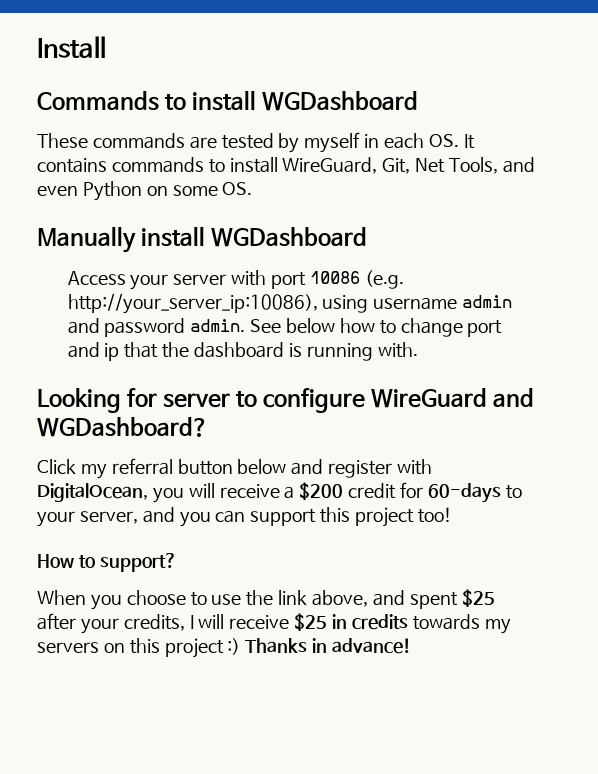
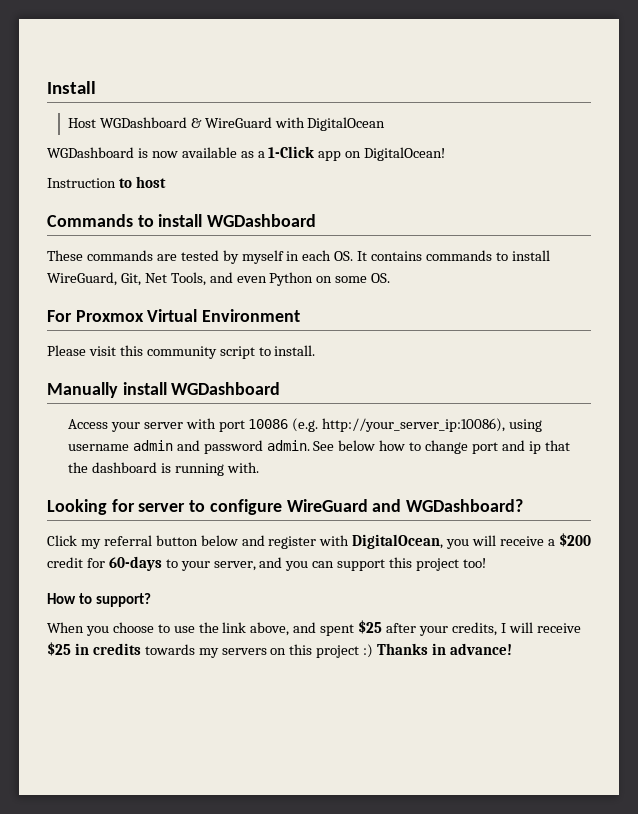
+ Host WGDashboard & WireGuard with DigitalOcean
+ WGDashboard is now available as a 1-Click app on DigitalOcean!
+ Instruction to host
+ For Proxmox Virtual Environment
+ Please visit this community script to install.

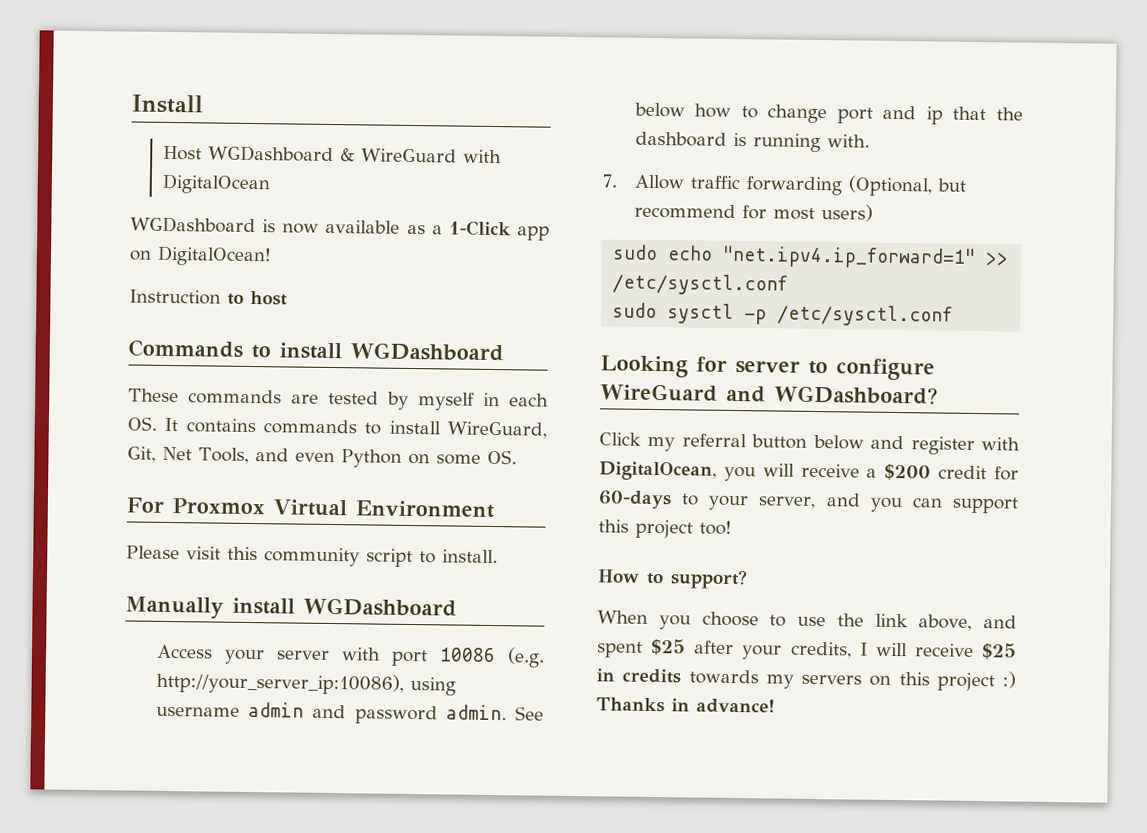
+ 7. Allow traffic forwarding (Optional, but recommend for most users)
+ sudo echo "net.ipv4.ip_forward=1" >> /etc/sysctl.conf
+ sudo sysctl -p /etc/sysctl.conf

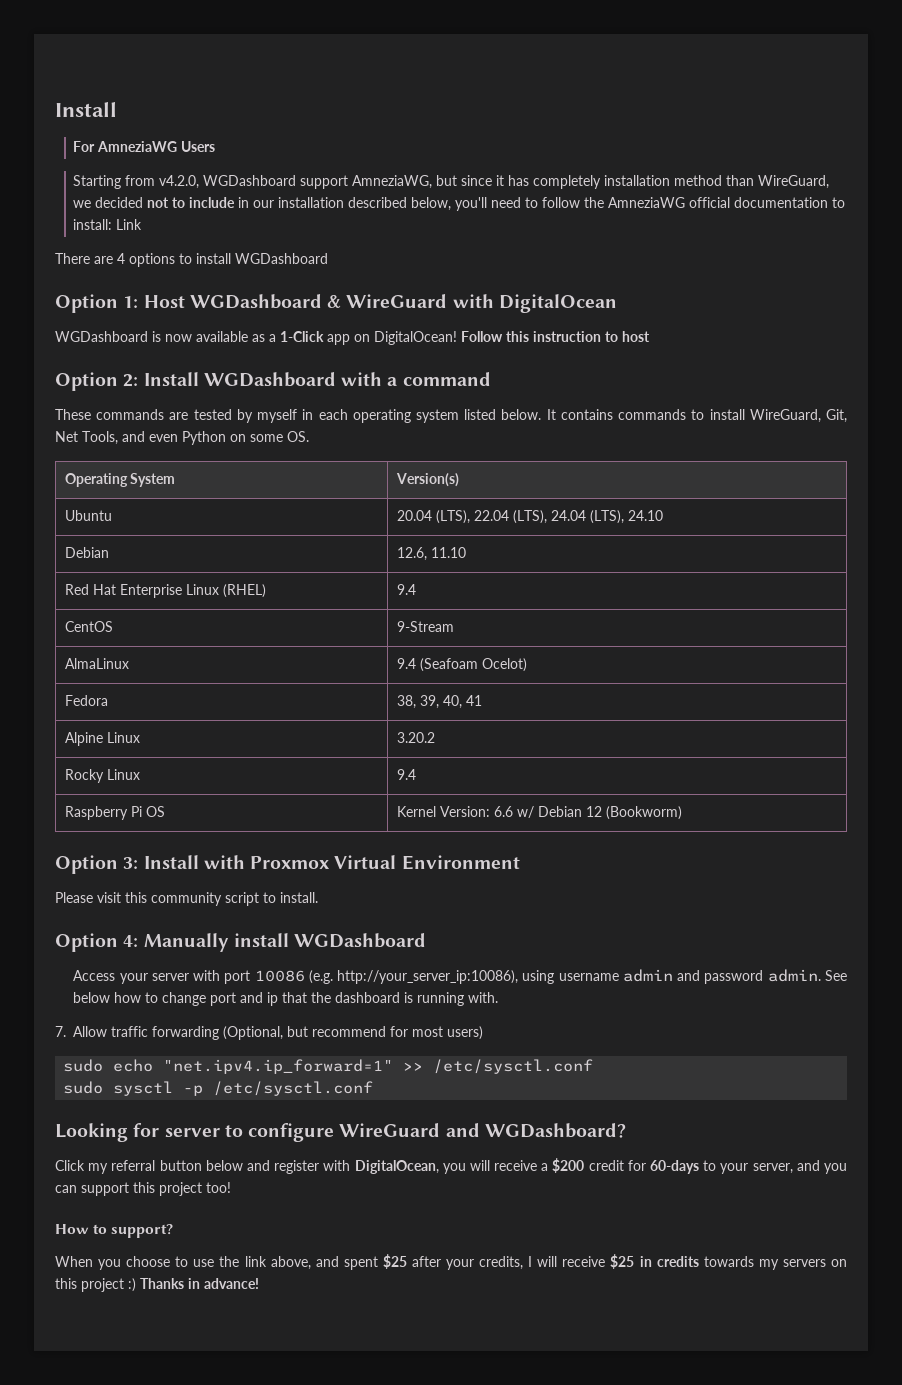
- Host WGDashboard & WireGuard with DigitalOcean
+ For AmneziaWG Users
+ Starting from v4.2.0, WGDashboard support AmneziaWG, but since it has completely installation method than WireGuard, we decided not to include in our installation described below, you'll need to follow the AmneziaWG official documentation to install: Link
+ There are 4 options to install WGDashboard
+ Option 1: Host WGDashboard & WireGuard with DigitalOcean
- WGDashboard is now available as a 1-Click app on DigitalOcean!
- Instruction to host
+ WGDashboard is now available as a 1-Click app on DigitalOcean! Follow this instruction to host
- Commands to install WGDashboard
+ Option 2: Install WGDashboard with a command
- These commands are tested by myself in each OS. It contains commands to install WireGuard, Git, Net Tools, and even Python on some OS.
+ These commands are tested by myself in each operating system listed below. It contains commands to install WireGuard, Git, Net Tools, and even Python on some OS.
- For Proxmox Virtual Environment
+ Operating System | Version(s)
+ Ubuntu | 20.04 (LTS), 22.04 (LTS), 24.04 (LTS), 24.10
+ Debian | 12.6, 11.10
+ Red Hat Enterprise Linux (RHEL) | 9.4
+ CentOS | 9-Stream
+ AlmaLinux | 9.4 (Seafoam Ocelot)
+ Fedora | 38, 39, 40, 41
+ Alpine Linux | 3.20.2
+ Rocky Linux | 9.4
+ Raspberry Pi OS | Kernel Version: 6.6 w/ Debian 12 (Bookworm)
+ Option 3: Install with Proxmox Virtual Environment
- Manually install WGDashboard
+ Option 4: Manually install WGDashboard

